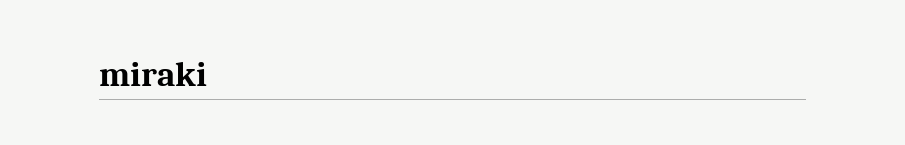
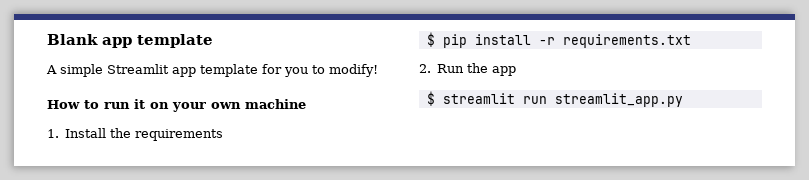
- miraki
+ Blank app template
+ A simple Streamlit app template for you to modify!
+ How to run it on your own machine
+ 1. Install the requirements
+ $ pip install -r requirements.txt
+ 2. Run the app
+ $ streamlit run streamlit_app.py

